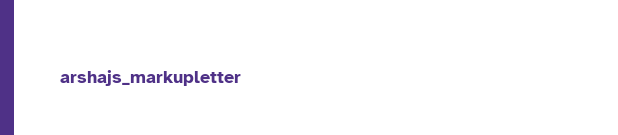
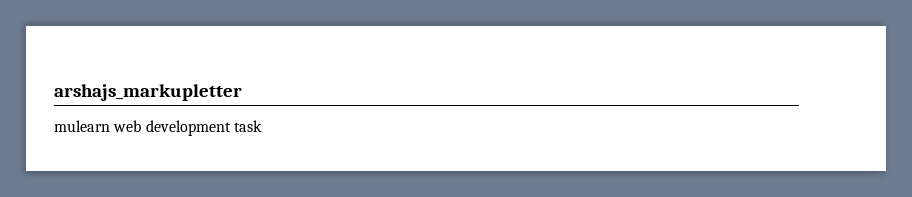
+ mulearn web development task

